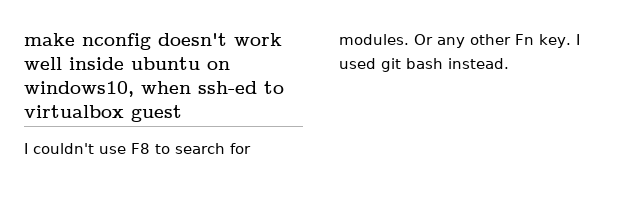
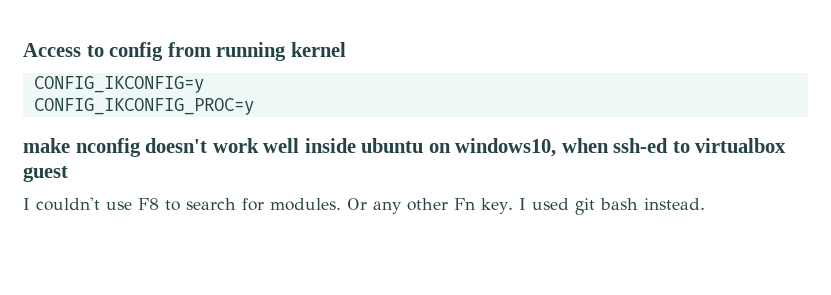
+ Access to config from running kernel
+ CONFIG_IKCONFIG=y
+ CONFIG_IKCONFIG_PROC=y

